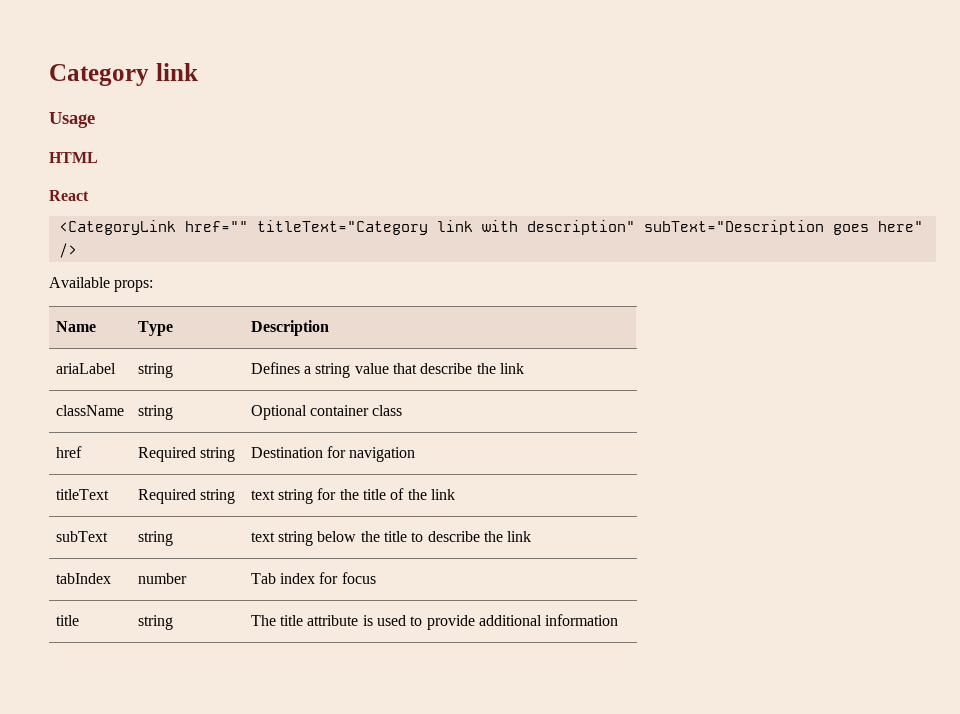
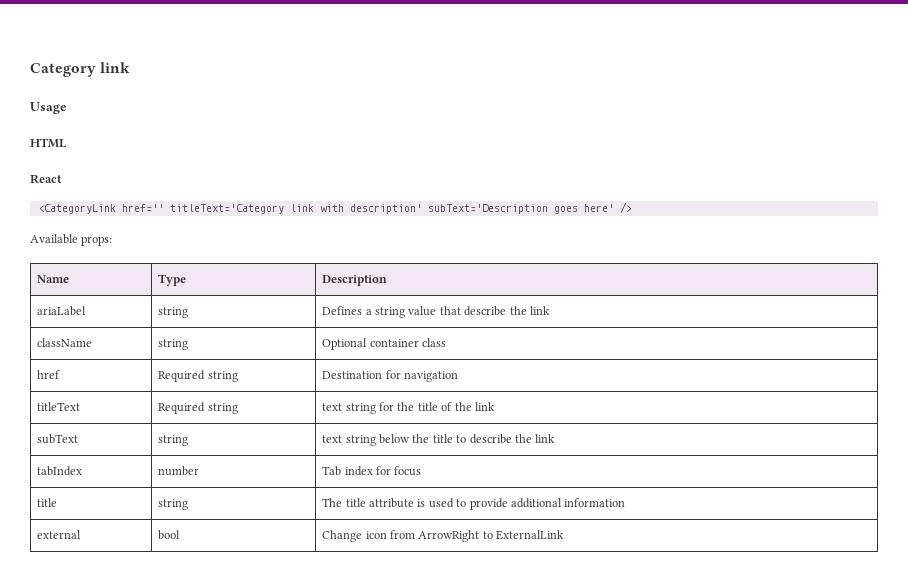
- <CategoryLink href="" titleText="Category link with description" subText="Description goes here" />
+ <CategoryLink href='' titleText='Category link with description' subText='Description goes here' />
+ external | bool | Change icon from ArrowRight to ExternalLink

